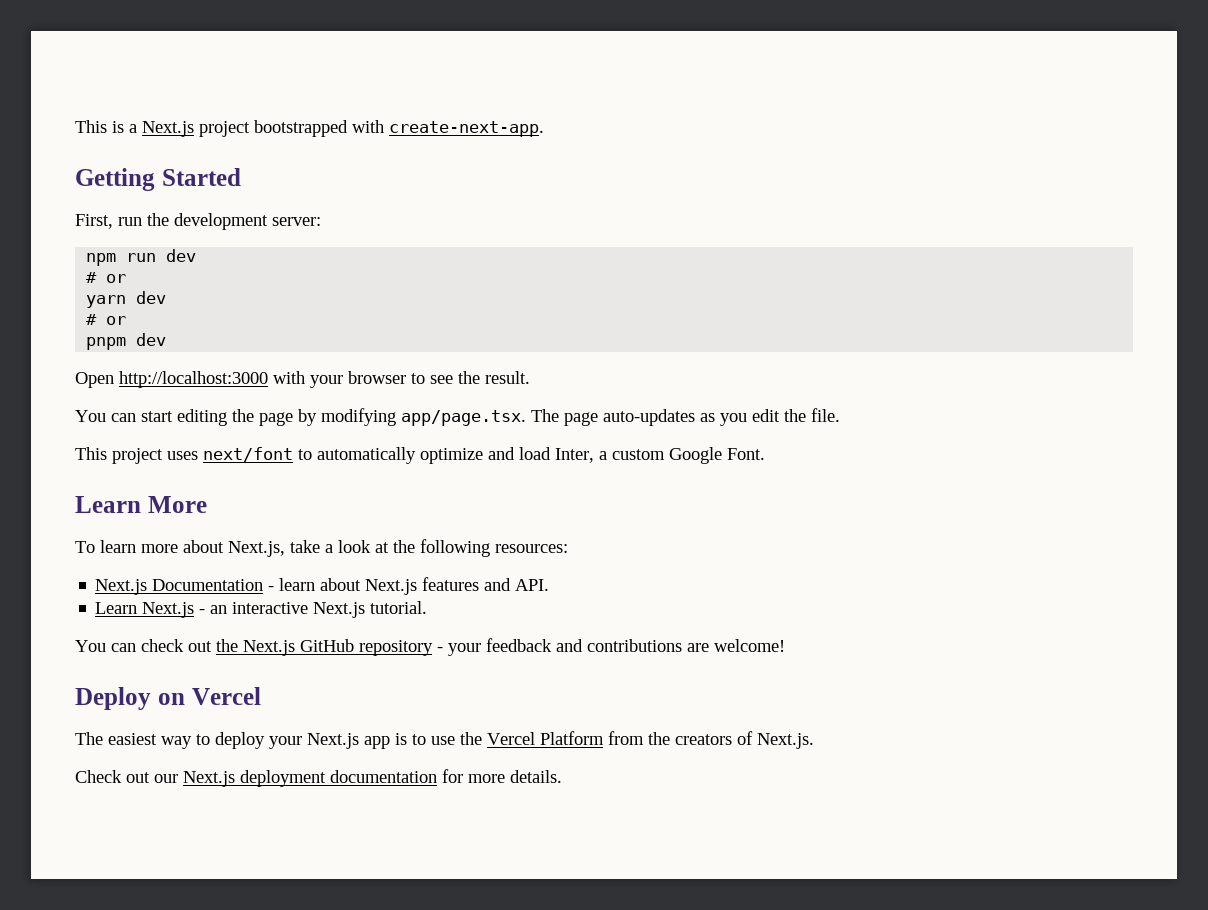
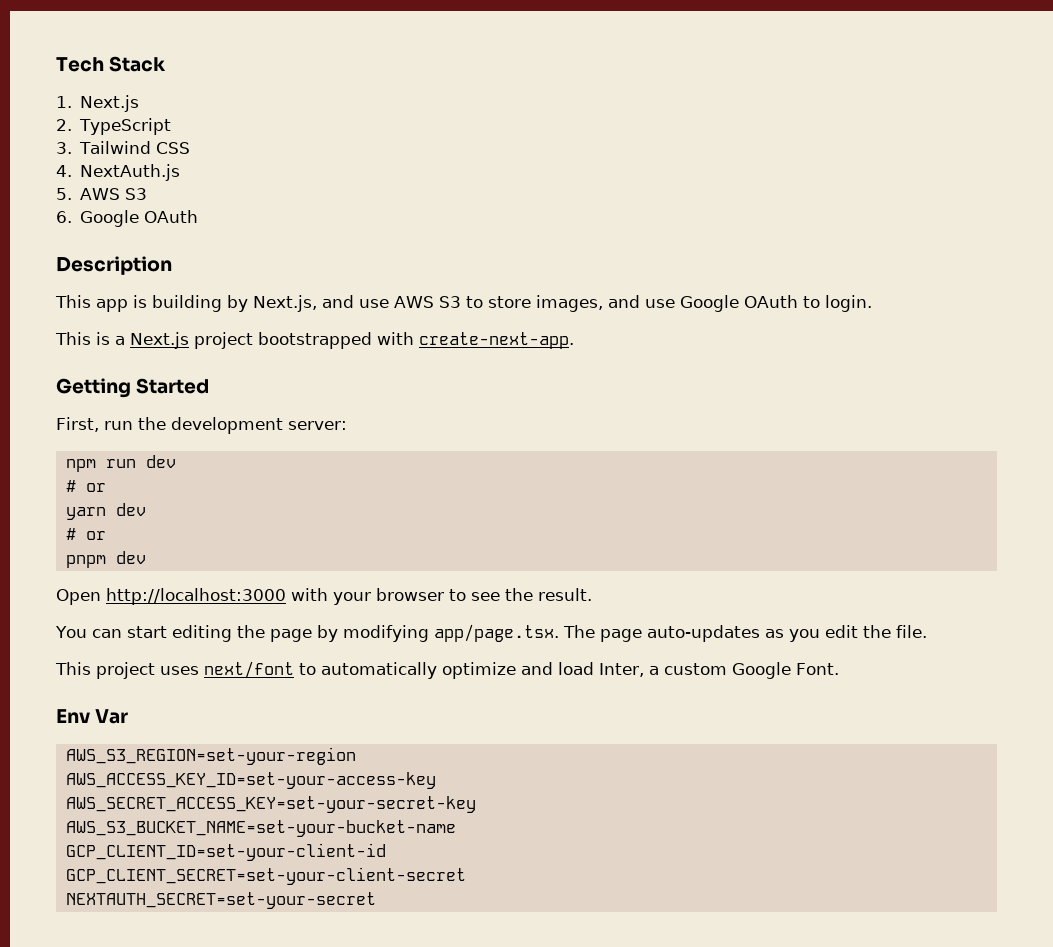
+ Tech Stack
+ 1. Next.js
+ 2. TypeScript
+ 3. Tailwind CSS
+ 4. NextAuth.js
+ 5. AWS S3
+ 6. Google OAuth
+ Description
+ This app is building by Next.js, and use AWS S3 to store images, and use Google OAuth to login.
- Learn More
- To learn more about Next.js, take a look at the following resources:
- Next.js Documentation - learn about Next.js features and API.
- Learn Next.js - an interactive Next.js tutorial.
- You can check out the Next.js GitHub repository - your feedback and contributions are welcome!
- Deploy on Vercel
- The easiest way to deploy your Next.js app is to use the Vercel Platform from the creators of Next.js.
- Check out our Next.js deployment documentation for more details.
+ Env Var
+ AWS_S3_REGION=set-your-region
+ AWS_ACCESS_KEY_ID=set-your-access-key
+ AWS_SECRET_ACCESS_KEY=set-your-secret-key
+ AWS_S3_BUCKET_NAME=set-your-bucket-name
+ GCP_CLIENT_ID=set-your-client-id
+ GCP_CLIENT_SECRET=set-your-client-secret
+ NEXTAUTH_SECRET=set-your-secret

